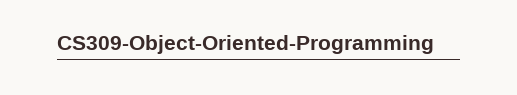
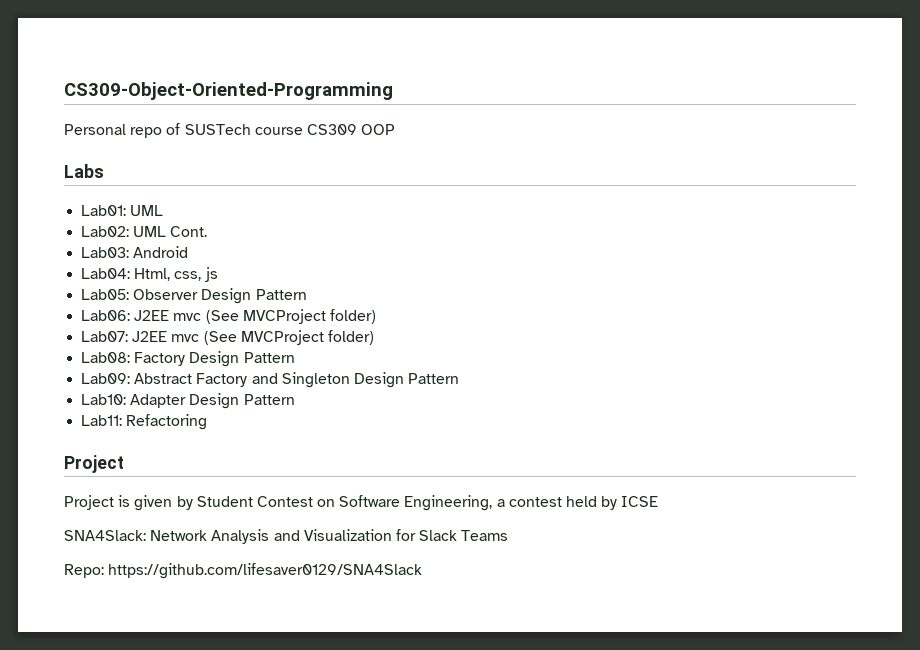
+ Personal repo of SUSTech course CS309 OOP
+ Labs
+ Lab01: UML
+ Lab02: UML Cont.
+ Lab03: Android
+ Lab04: Html, css, js
+ Lab05: Observer Design Pattern
+ Lab06: J2EE mvc (See MVCProject folder)
+ Lab07: J2EE mvc (See MVCProject folder)
+ Lab08: Factory Design Pattern
+ Lab09: Abstract Factory and Singleton Design Pattern
+ Lab10: Adapter Design Pattern
+ Lab11: Refactoring
+ Project
+ Project is given by Student Contest on Software Engineering, a contest held by ICSE
+ SNA4Slack: Network Analysis and Visualization for Slack Teams
+ Repo: https://github.com/lifesaver0129/SNA4Slack

